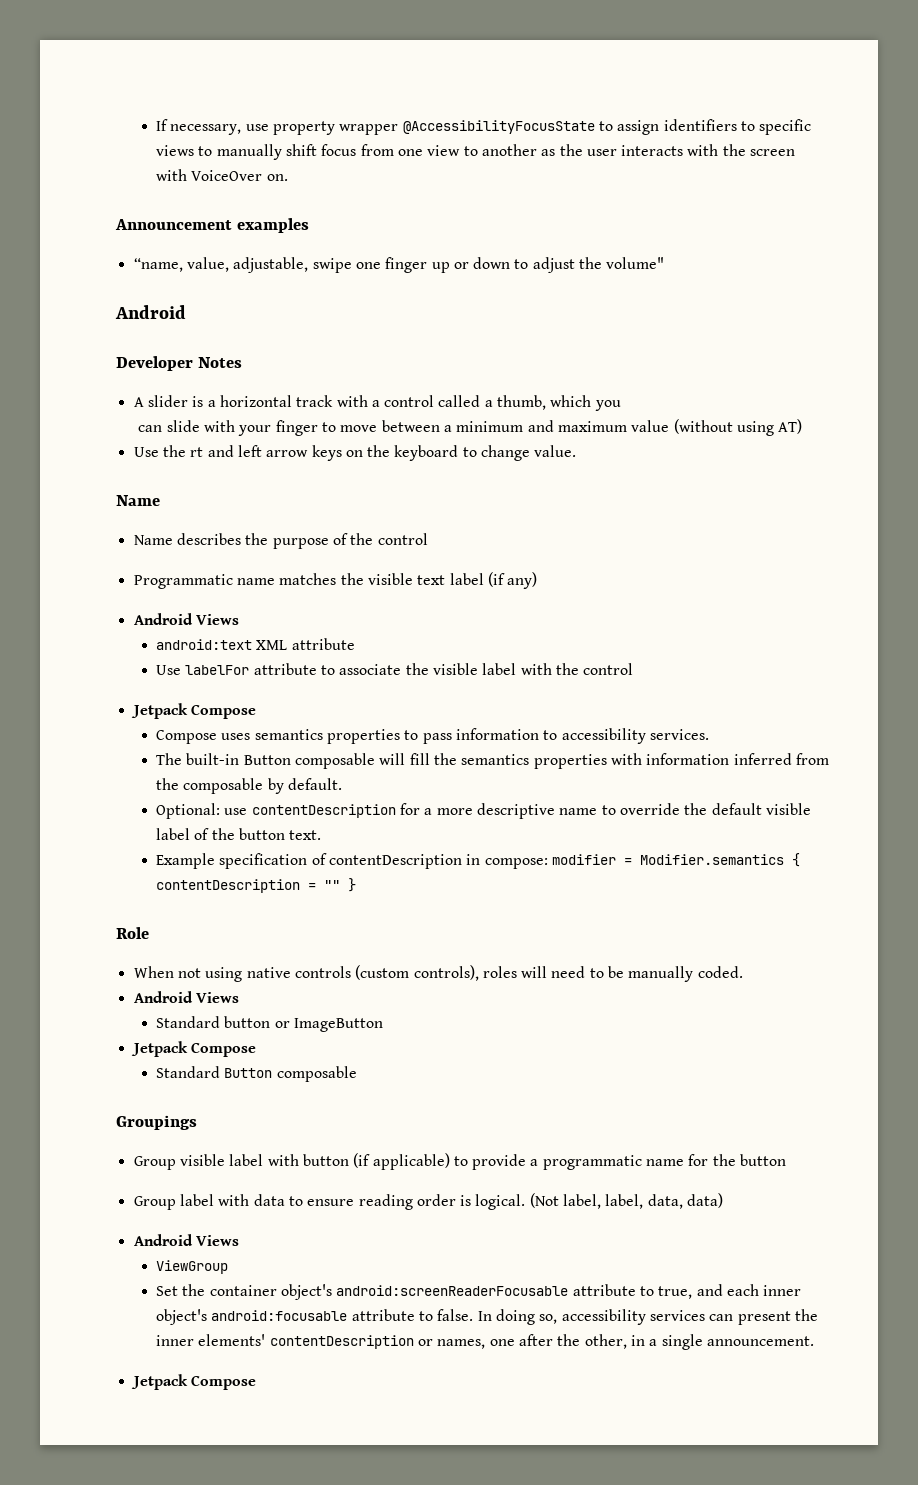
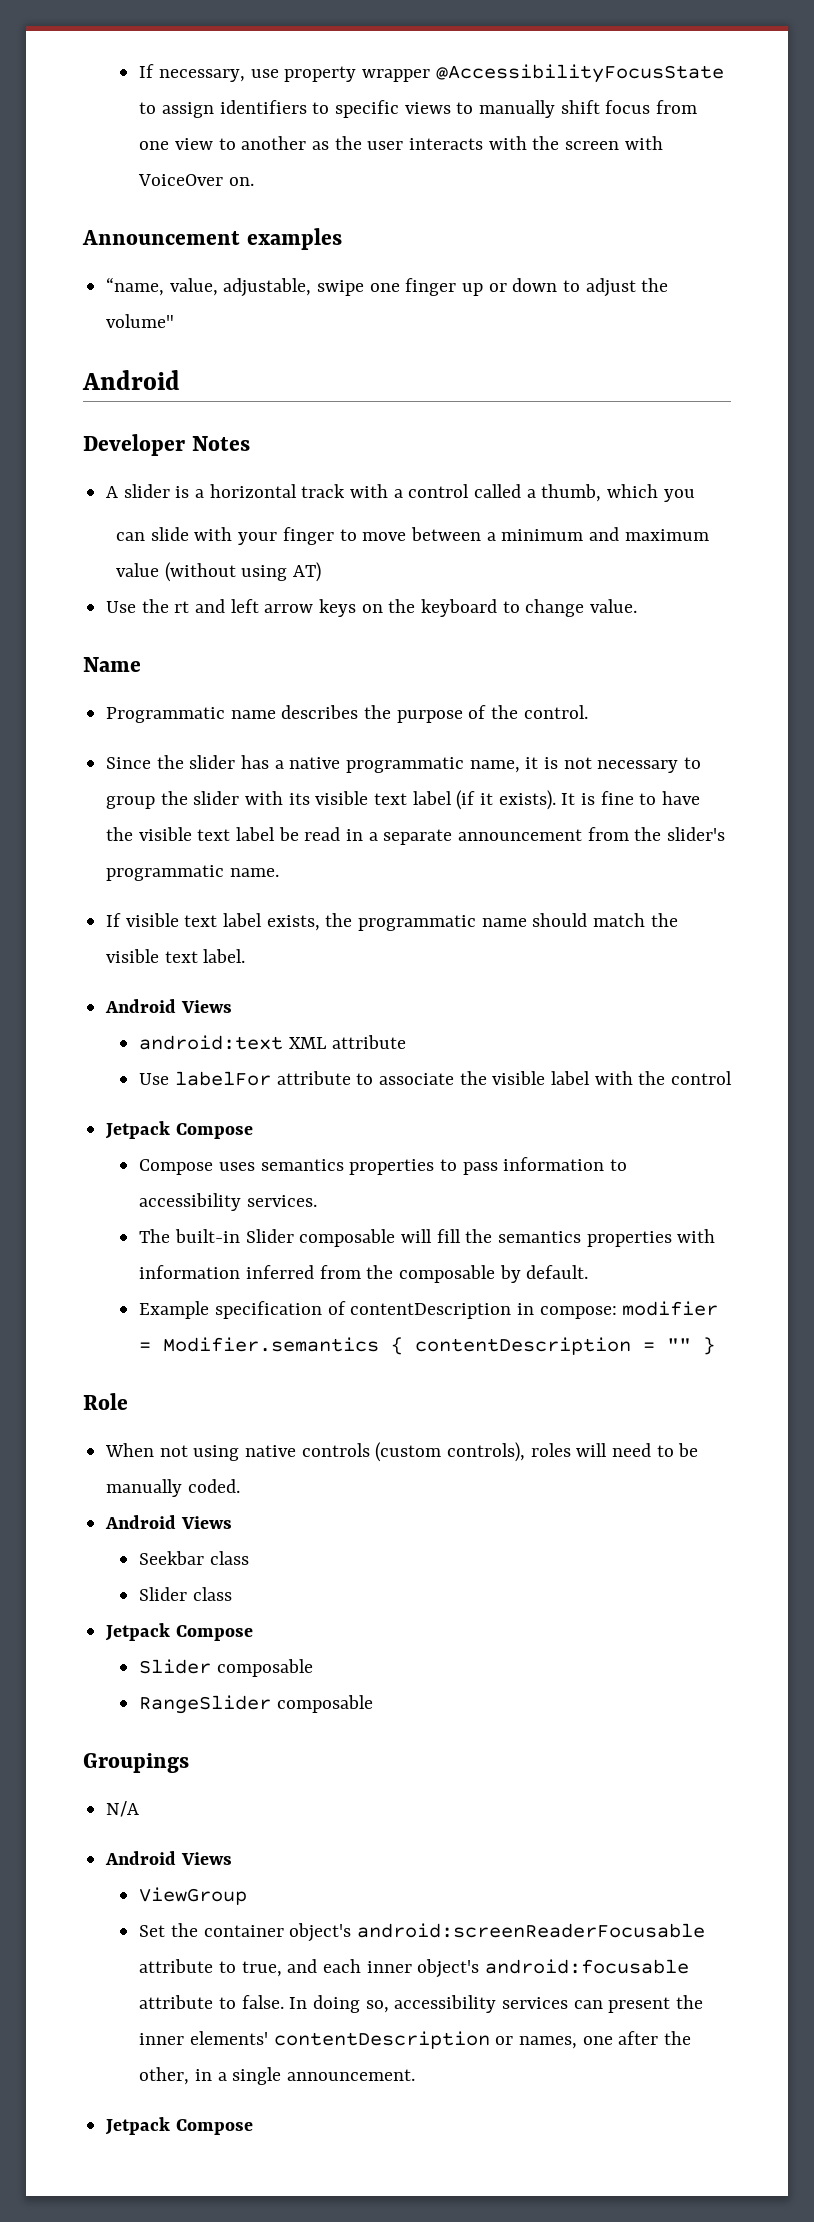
- Name describes the purpose of the control
- Programmatic name matches the visible text label (if any)
+ Programmatic name describes the purpose of the control.
+ Since the slider has a native programmatic name, it is not necessary to group the slider with its visible text label (if it exists). It is fine to have the visible text label be read in a separate announcement from the slider's programmatic name.
+ If visible text label exists, the programmatic name should match the visible text label.
- The built-in Button composable will fill the semantics properties with information inferred from the composable by default.
+ The built-in Slider composable will fill the semantics properties with information inferred from the composable by default.
- Optional: use contentDescription for a more descriptive name to override the default visible label of the button text.
- Standard button or ImageButton
+ Seekbar class
+ Slider class
  Jetpack Compose
- Standard Button composable
+ Slider composable
+ RangeSlider composable
- Group visible label with button (if applicable) to provide a programmatic name for the button
- Group label with data to ensure reading order is logical. (Not label, label, data, data)
+ N/A

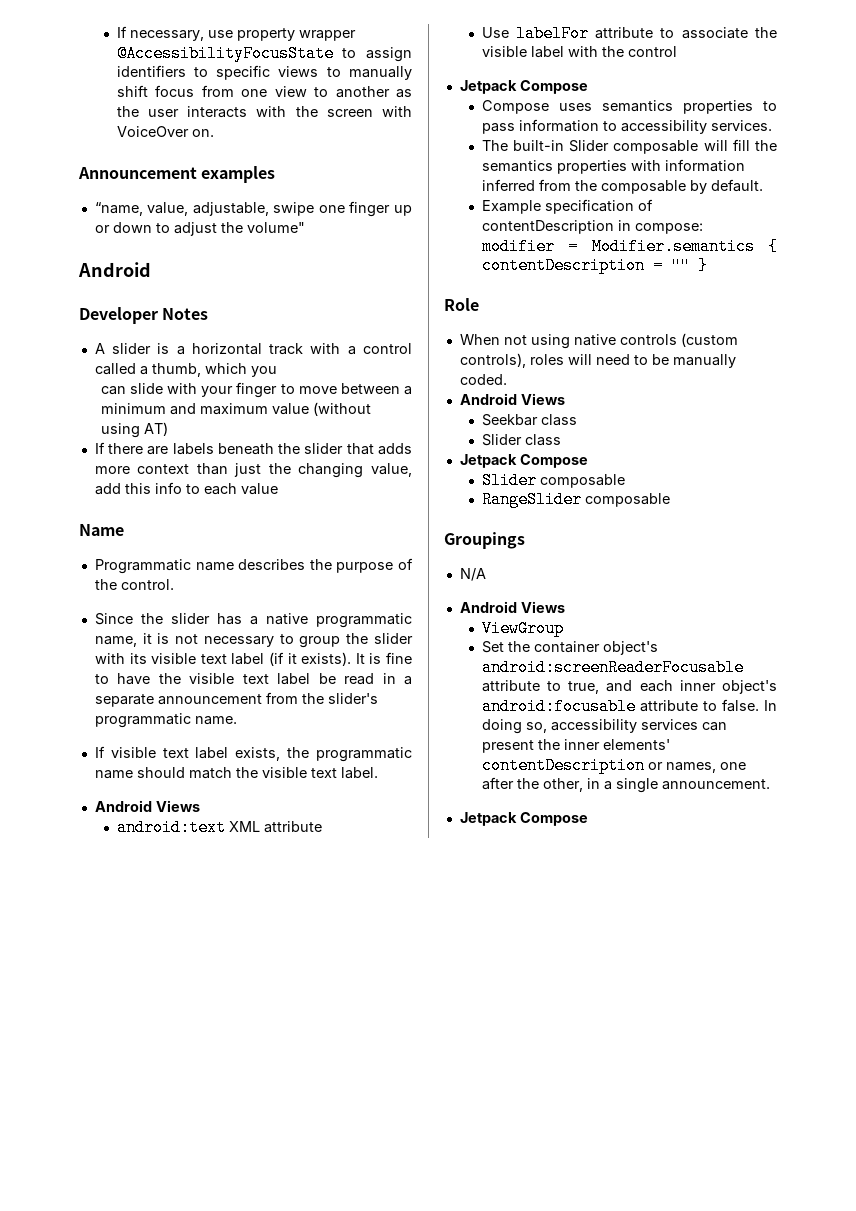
- Use the rt and left arrow keys on the keyboard to change value.
+ If there are labels beneath the slider that adds more context than just the changing value, add this info to each value

